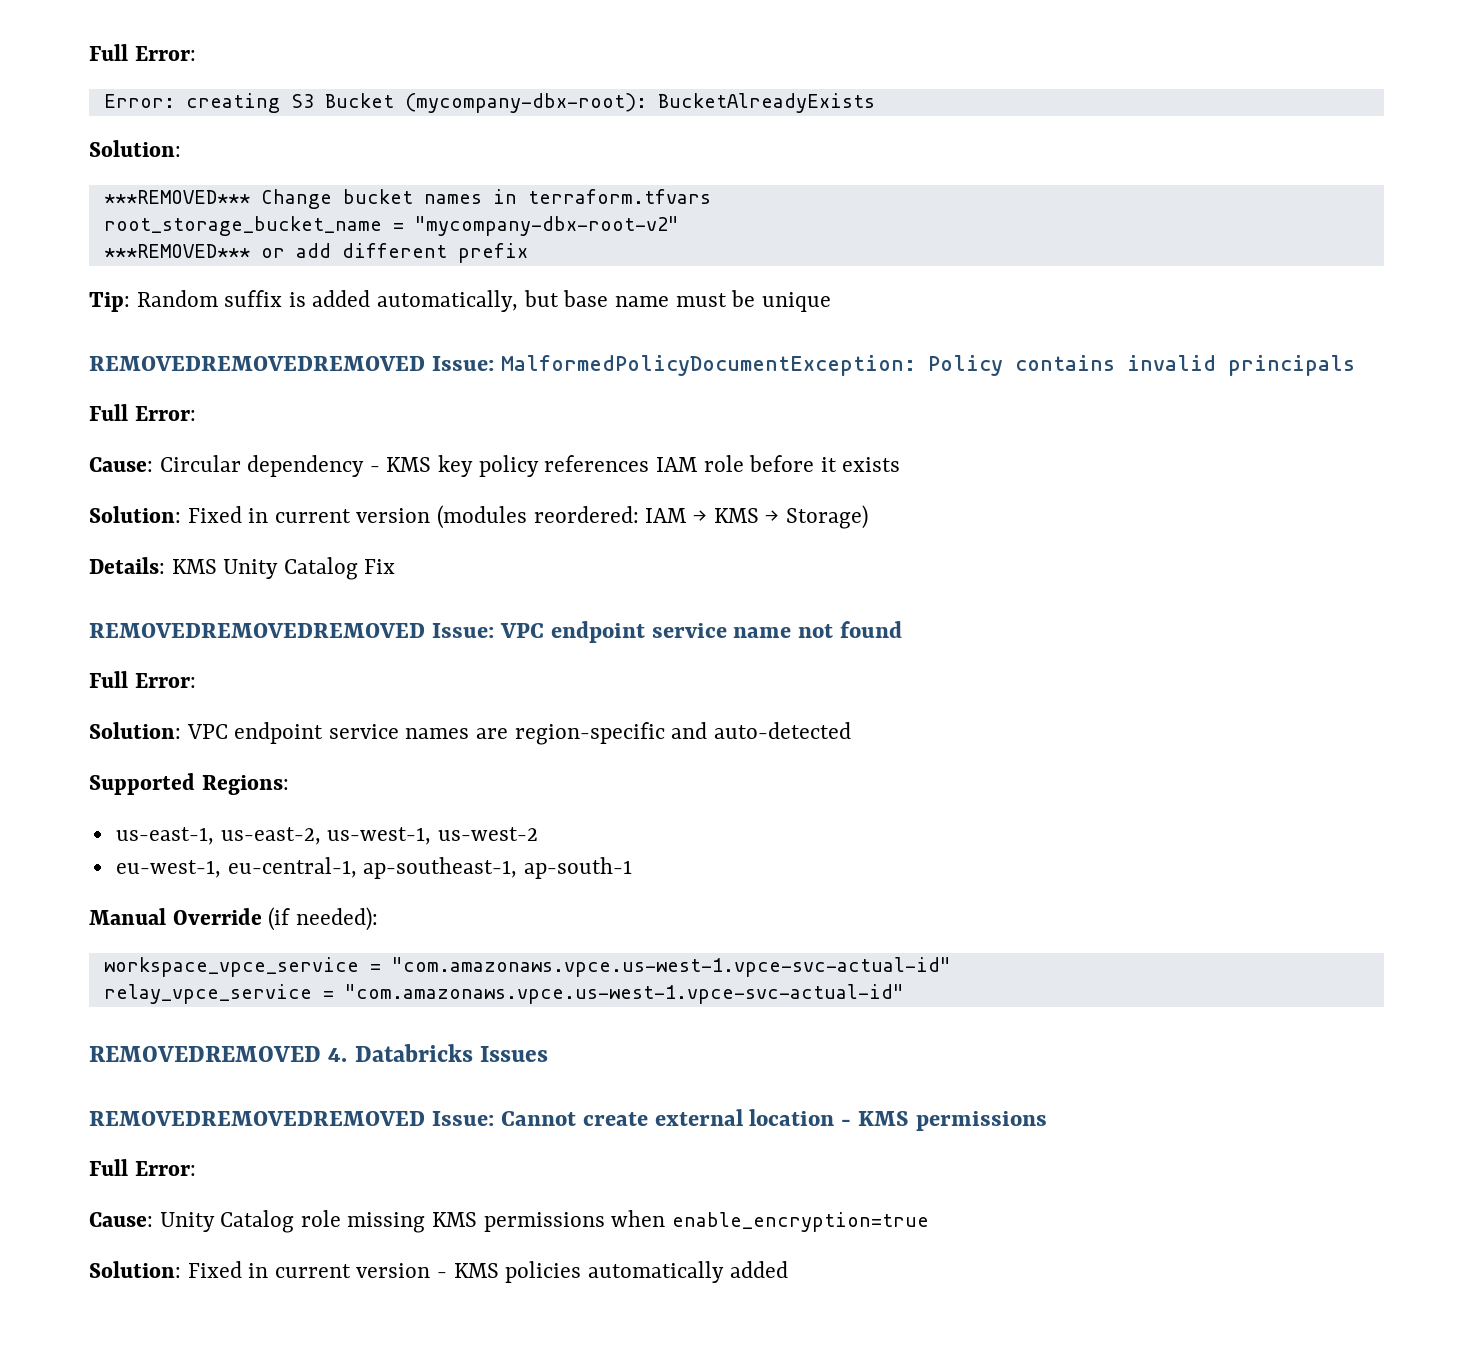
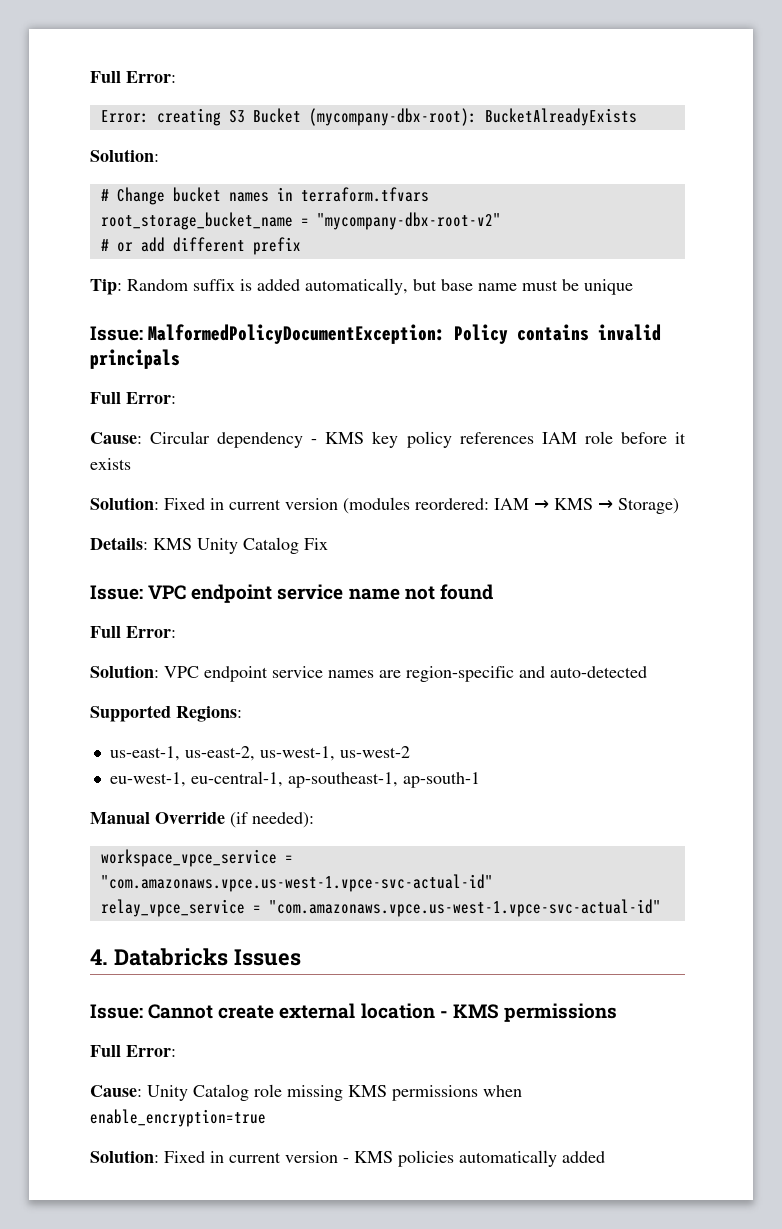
- ***REMOVED*** Change bucket names in terraform.tfvars
+ # Change bucket names in terraform.tfvars
- ***REMOVED*** or add different prefix
+ # or add different prefix
- REMOVEDREMOVEDREMOVED Issue: MalformedPolicyDocumentException: Policy contains invalid principals
+ Issue: MalformedPolicyDocumentException: Policy contains invalid principals
- REMOVEDREMOVEDREMOVED Issue: VPC endpoint service name not found
+ Issue: VPC endpoint service name not found
- REMOVEDREMOVED 4. Databricks Issues
+ 4. Databricks Issues
- REMOVEDREMOVEDREMOVED Issue: Cannot create external location - KMS permissions
+ Issue: Cannot create external location - KMS permissions

